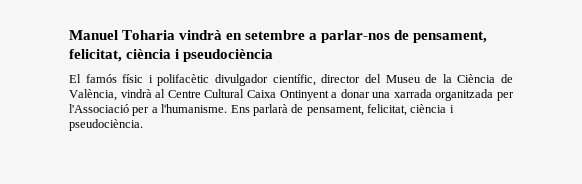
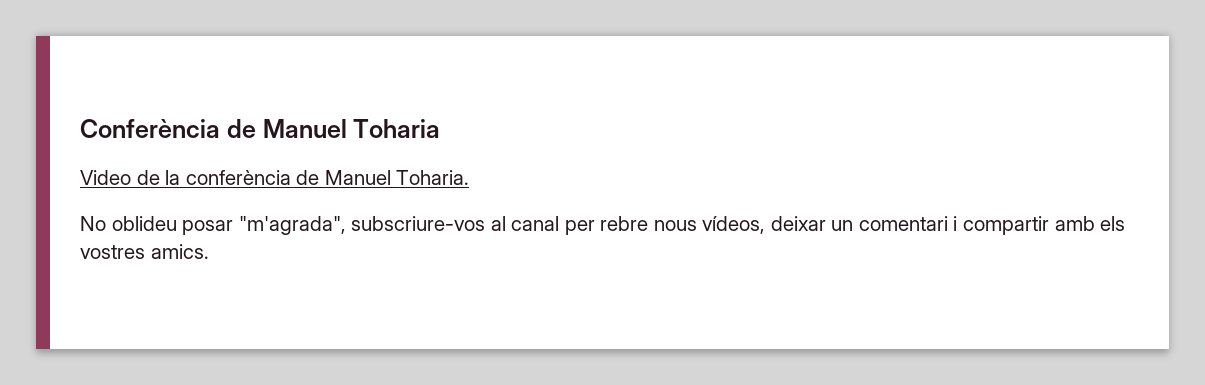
- Manuel Toharia vindrà en setembre a parlar-nos de pensament, felicitat, ciència i pseudociència
- El famós físic i polifacètic divulgador científic, director del Museu de la Ciència de València, vindrà al Centre Cultural Caixa Ontinyent a donar una xarrada organitzada per l'Associació per a l'humanisme. Ens parlarà de pensament, felicitat, ciència i pseudociència.
+ Conferència de Manuel Toharia
+ Video de la conferència de Manuel Toharia.
+ No oblideu posar "m'agrada", subscriure-vos al canal per rebre nous vídeos, deixar un comentari i compartir amb els vostres amics.

